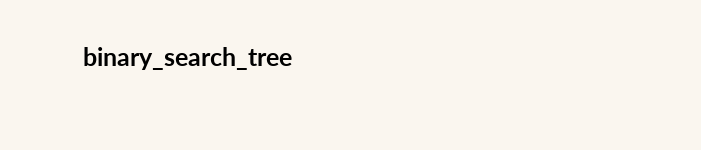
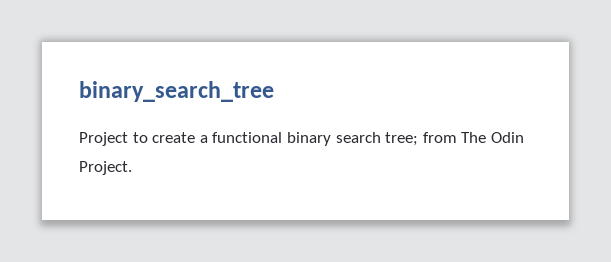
+ Project to create a functional binary search tree; from The Odin Project.

